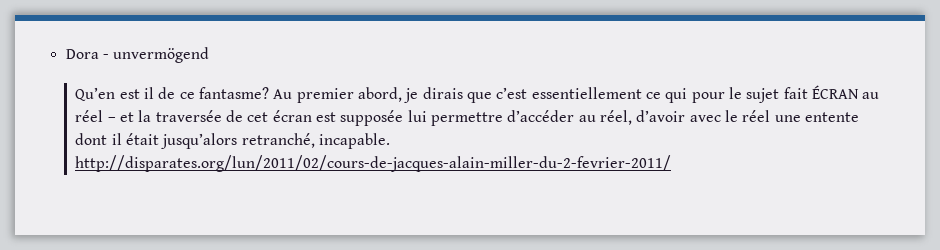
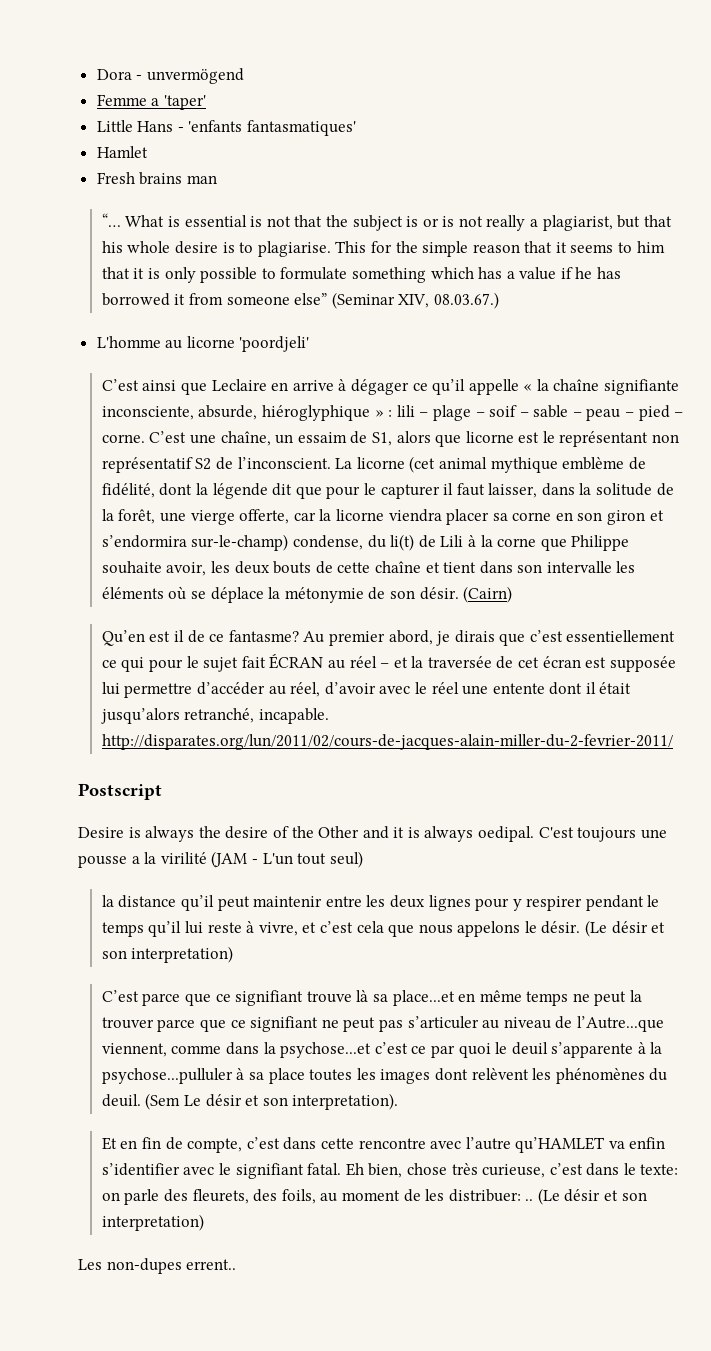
+ Femme a 'taper'
+ Little Hans - 'enfants fantasmatiques'
+ Hamlet
+ Fresh brains man
+ “… What is essential is not that the subject is or is not really a plagiarist, but that his whole desire is to plagiarise. This for the simple reason that it seems to him that it is only possible to formulate something which has a value if he has borrowed it from someone else” (Seminar XIV, 08.03.67.)
+ L'homme au licorne 'poordjeli'
+ C’est ainsi que Leclaire en arrive à dégager ce qu’il appelle « la chaîne signifiante inconsciente, absurde, hiéroglyphique » : lili – plage – soif – sable – peau – pied – corne. C’est une chaîne, un essaim de S1, alors que licorne est le représentant non représentatif S2 de l’inconscient. La licorne (cet animal mythique emblème de fidélité, dont la légende dit que pour le capturer il faut laisser, dans la solitude de la forêt, une vierge offerte, car la licorne viendra placer sa corne en son giron et s’endormira sur-le-champ) condense, du li(t) de Lili à la corne que Philippe souhaite avoir, les deux bouts de cette chaîne et tient dans son intervalle les éléments où se déplace la métonymie de son désir. (Cairn)
+ Postscript
+ Desire is always the desire of the Other and it is always oedipal. C'est toujours une pousse a la virilité (JAM - L'un tout seul)
+ la distance qu’il peut maintenir entre les deux lignes pour y respirer pendant le temps qu’il lui reste à vivre, et c’est cela que nous appelons le désir. (Le désir et son interpretation)
+ C’est parce que ce signifiant trouve là sa place...et en même temps ne peut la trouver parce que ce signifiant ne peut pas s’articuler au niveau de l’Autre...que viennent, comme dans la psychose...et c’est ce par quoi le deuil s’apparente à la psychose...pulluler à sa place toutes les images dont relèvent les phénomènes du deuil. (Sem Le désir et son interpretation).
+ Et en fin de compte, c’est dans cette rencontre avec l’autre qu’HAMLET va enfin s’identifier avec le signifiant fatal. Eh bien, chose très curieuse, c’est dans le texte: on parle des fleurets, des foils, au moment de les distribuer: .. (Le désir et son interpretation)
+ Les non-dupes errent..

